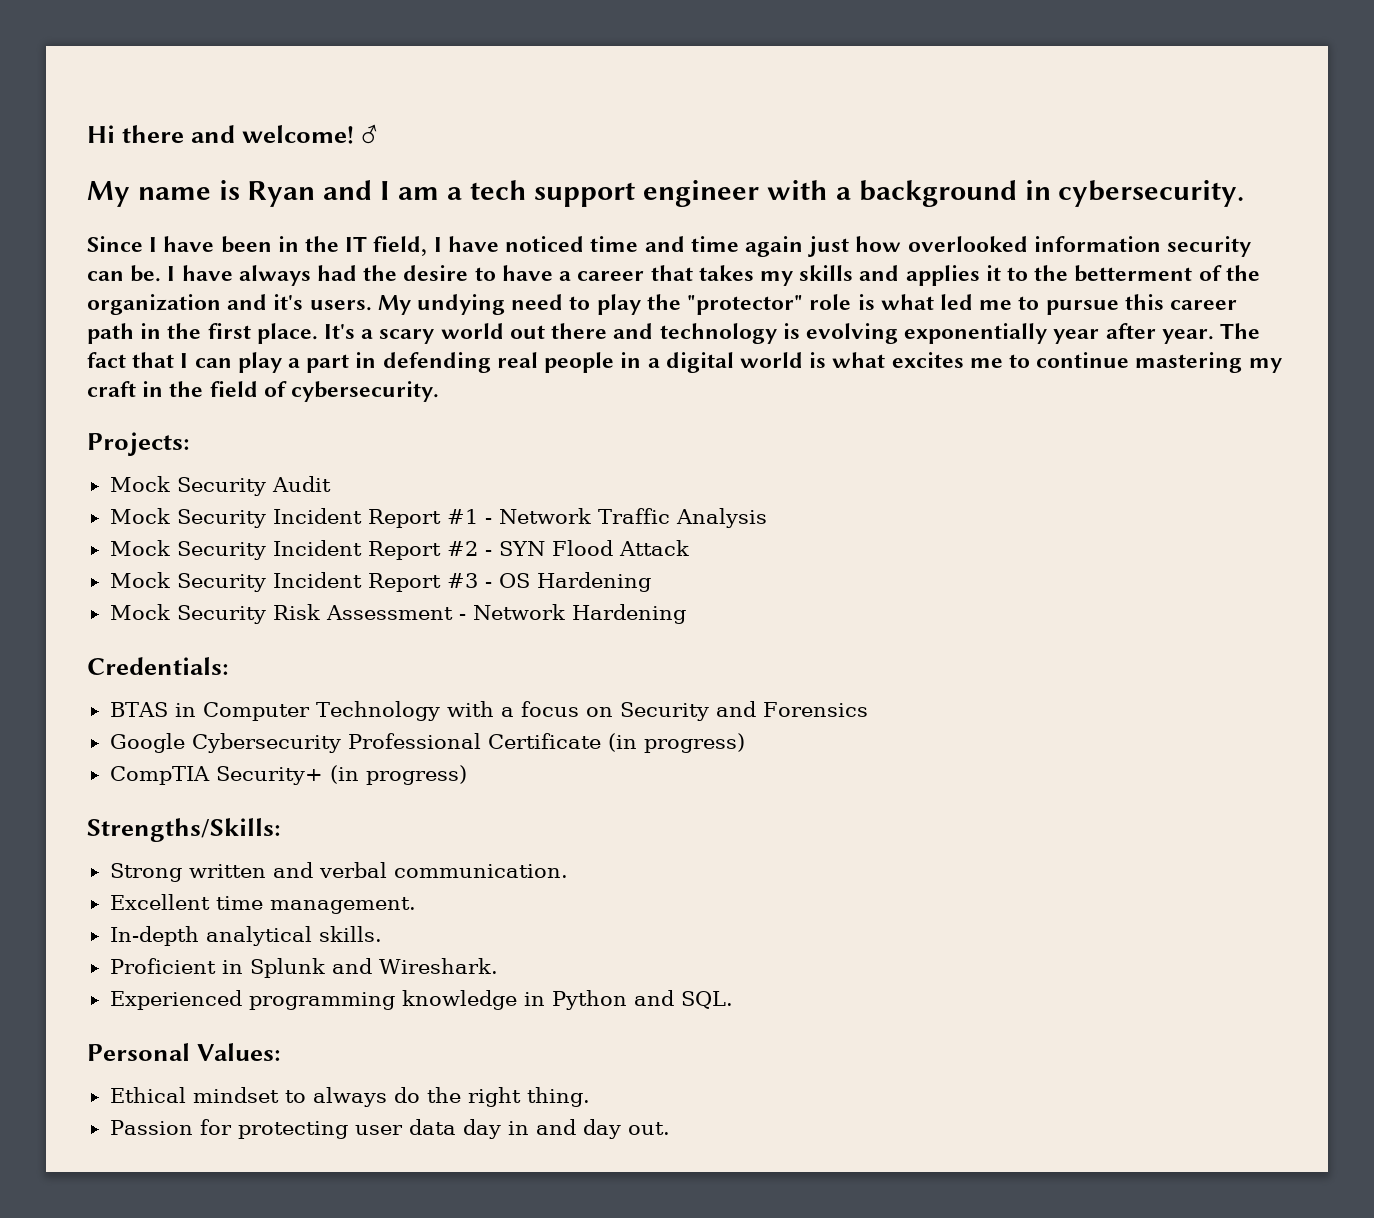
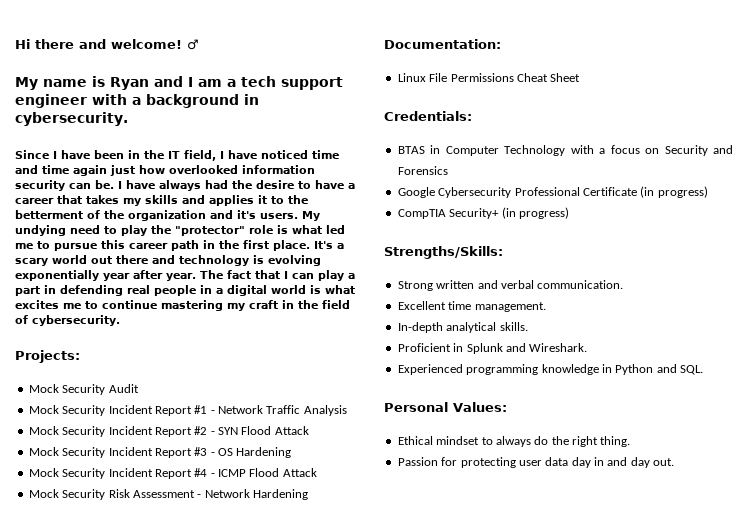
+ Mock Security Incident Report #4 - ICMP Flood Attack
+ Documentation:
+ Linux File Permissions Cheat Sheet

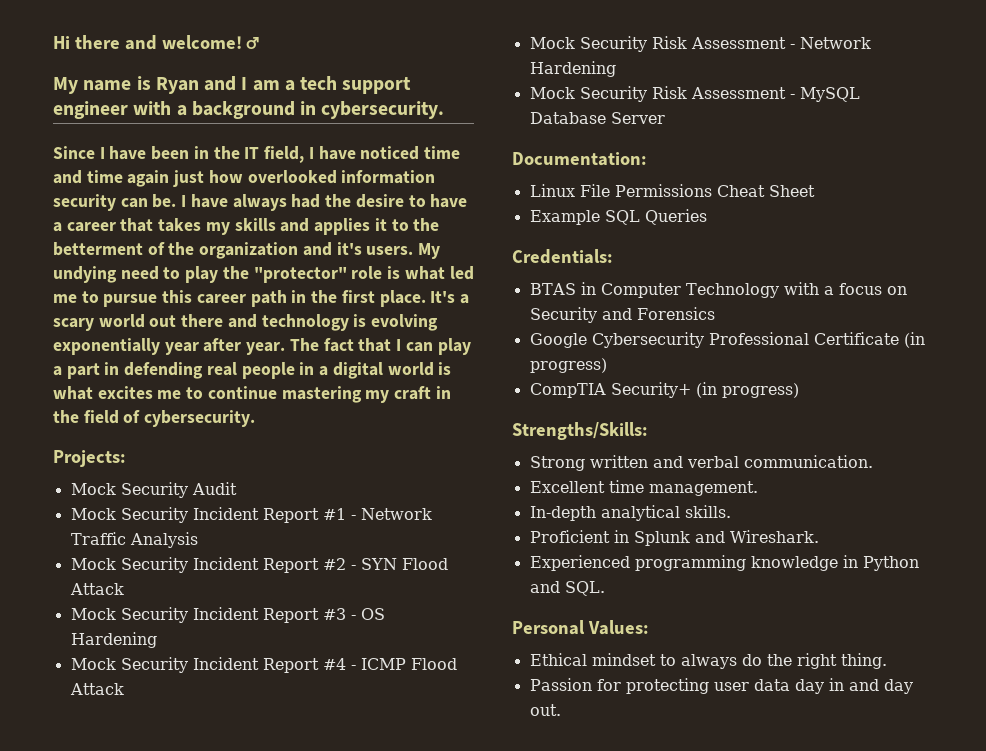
+ Mock Security Risk Assessment - MySQL Database Server
+ Example SQL Queries

